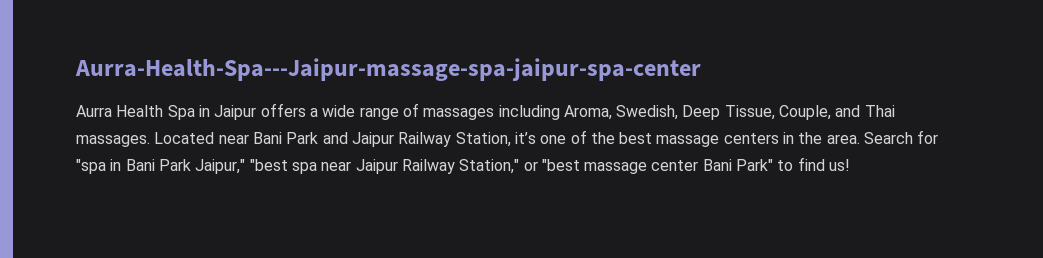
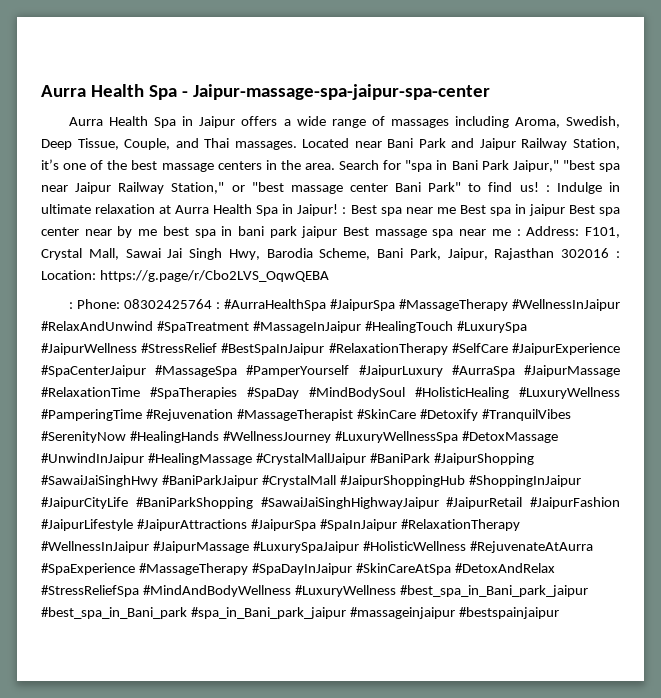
- Aurra-Health-Spa---Jaipur-massage-spa-jaipur-spa-center
+ Aurra Health Spa - Jaipur-massage-spa-jaipur-spa-center
- Search for "spa in Bani Park Jaipur," "best spa near Jaipur Railway Station," or "best massage center Bani Park" to find us!
+ Search for "spa in Bani Park Jaipur," "best spa near Jaipur Railway Station," or "best massage center Bani Park" to find us! : Indulge in ultimate relaxation at Aurra Health Spa in Jaipur! : Best spa near me Best spa in jaipur Best spa center near by me best spa in bani park jaipur Best massage spa near me : Address: F101, Crystal Mall, Sawai Jai Singh Hwy, Barodia Scheme, Bani Park, Jaipur, Rajasthan 302016 : Location: https://g.page/r/Cbo2LVS_OqwQEBA
+ : Phone: 08302425764 : #AurraHealthSpa #JaipurSpa #MassageTherapy #WellnessInJaipur #RelaxAndUnwind #SpaTreatment #MassageInJaipur #HealingTouch #LuxurySpa #JaipurWellness #StressRelief #BestSpaInJaipur #RelaxationTherapy #SelfCare #JaipurExperience #SpaCenterJaipur #MassageSpa #PamperYourself #JaipurLuxury #AurraSpa #JaipurMassage #RelaxationTime #SpaTherapies #SpaDay #MindBodySoul #HolisticHealing #LuxuryWellness #PamperingTime #Rejuvenation #MassageTherapist #SkinCare #Detoxify #TranquilVibes #SerenityNow #HealingHands #WellnessJourney #LuxuryWellnessSpa #DetoxMassage #UnwindInJaipur #HealingMassage #CrystalMallJaipur #BaniPark #JaipurShopping #SawaiJaiSinghHwy #BaniParkJaipur #CrystalMall #JaipurShoppingHub #ShoppingInJaipur #JaipurCityLife #BaniParkShopping #SawaiJaiSinghHighwayJaipur #JaipurRetail #JaipurFashion #JaipurLifestyle #JaipurAttractions #JaipurSpa #SpaInJaipur #RelaxationTherapy #WellnessInJaipur #JaipurMassage #LuxurySpaJaipur #HolisticWellness #RejuvenateAtAurra #SpaExperience #MassageTherapy #SpaDayInJaipur #SkinCareAtSpa #DetoxAndRelax #StressReliefSpa #MindAndBodyWellness #LuxuryWellness #best_spa_in_Bani_park_jaipur #best_spa_in_Bani_park #spa_in_Bani_park_jaipur #massageinjaipur #bestspainjaipur

